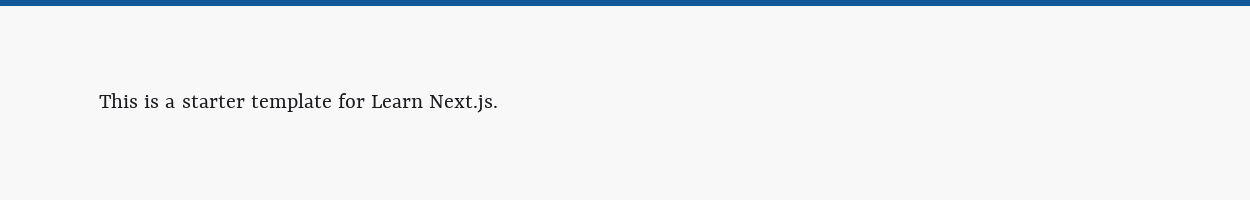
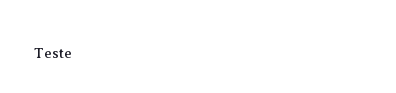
- This is a starter template for Learn Next.js.
+ Teste

